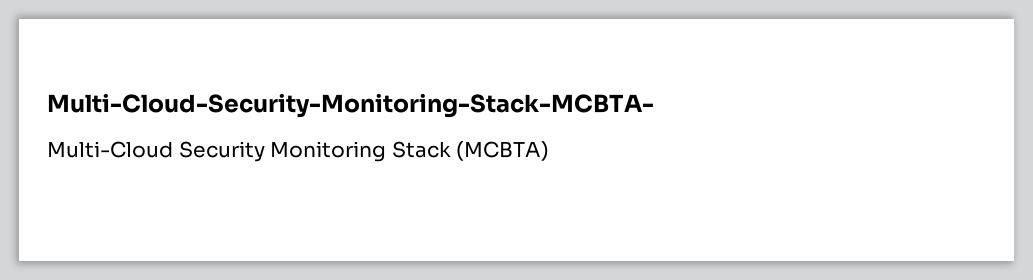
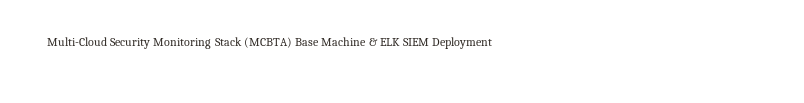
- Multi-Cloud-Security-Monitoring-Stack-MCBTA-
- Multi-Cloud Security Monitoring Stack (MCBTA)
+ Multi-Cloud Security Monitoring Stack (MCBTA) Base Machine & ELK SIEM Deployment

